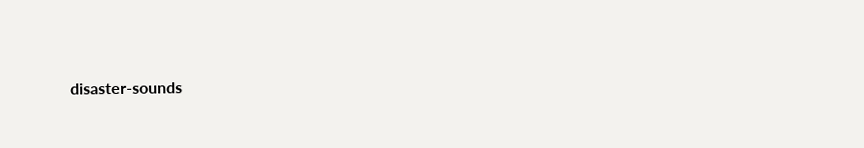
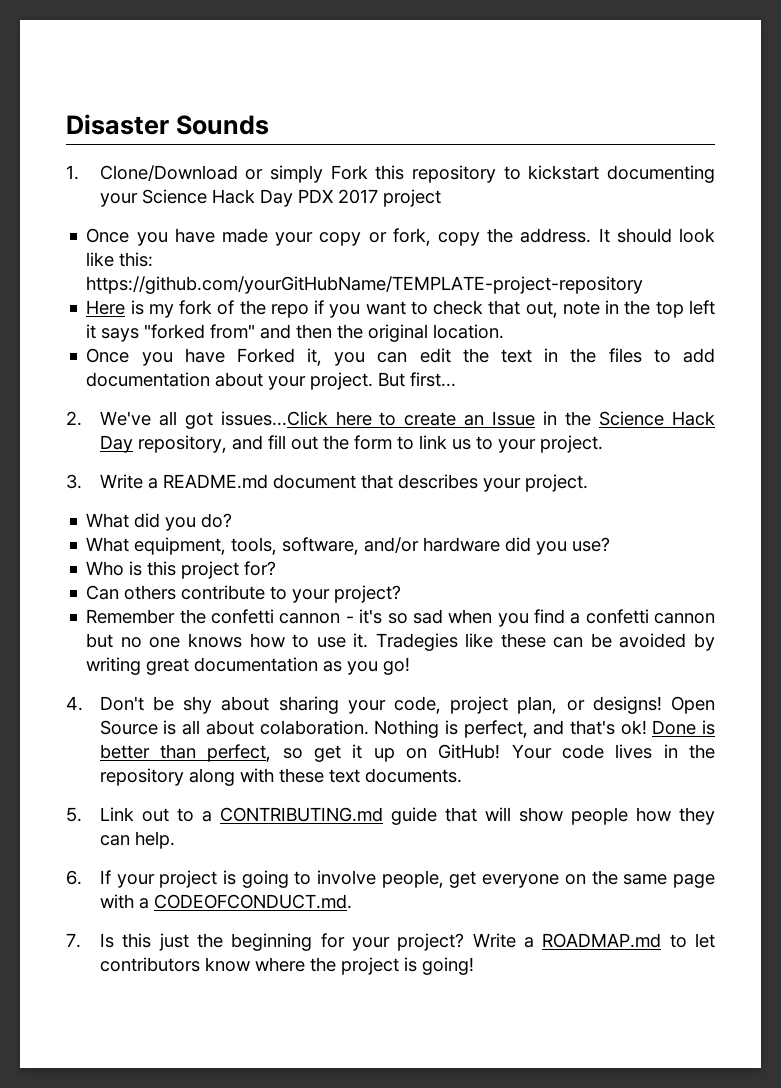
- disaster-sounds
+ Disaster Sounds
+ 1. Clone/Download or simply Fork this repository to kickstart documenting your Science Hack Day PDX 2017 project
+ Once you have made your copy or fork, copy the address. It should look like this: https://github.com/yourGitHubName/TEMPLATE-project-repository
+ Here is my fork of the repo if you want to check that out, note in the top left it says "forked from" and then the original location.
+ Once you have Forked it, you can edit the text in the files to add documentation about your project. But first...
+ 2. We've all got issues...Click here to create an Issue in the Science Hack Day repository, and fill out the form to link us to your project.
+ 3. Write a README.md document that describes your project.
+ What did you do?
+ What equipment, tools, software, and/or hardware did you use?
+ Who is this project for?
+ Can others contribute to your project?
+ Remember the confetti cannon - it's so sad when you find a confetti cannon but no one knows how to use it. Tradegies like these can be avoided by writing great documentation as you go!
+ 4. Don't be shy about sharing your code, project plan, or designs! Open Source is all about colaboration. Nothing is perfect, and that's ok! Done is better than perfect, so get it up on GitHub! Your code lives in the repository along with these text documents.
+ 5. Link out to a CONTRIBUTING.md guide that will show people how they can help.
+ 6. If your project is going to involve people, get everyone on the same page with a CODEOFCONDUCT.md.
+ 7. Is this just the beginning for your project? Write a ROADMAP.md to let contributors know where the project is going!

